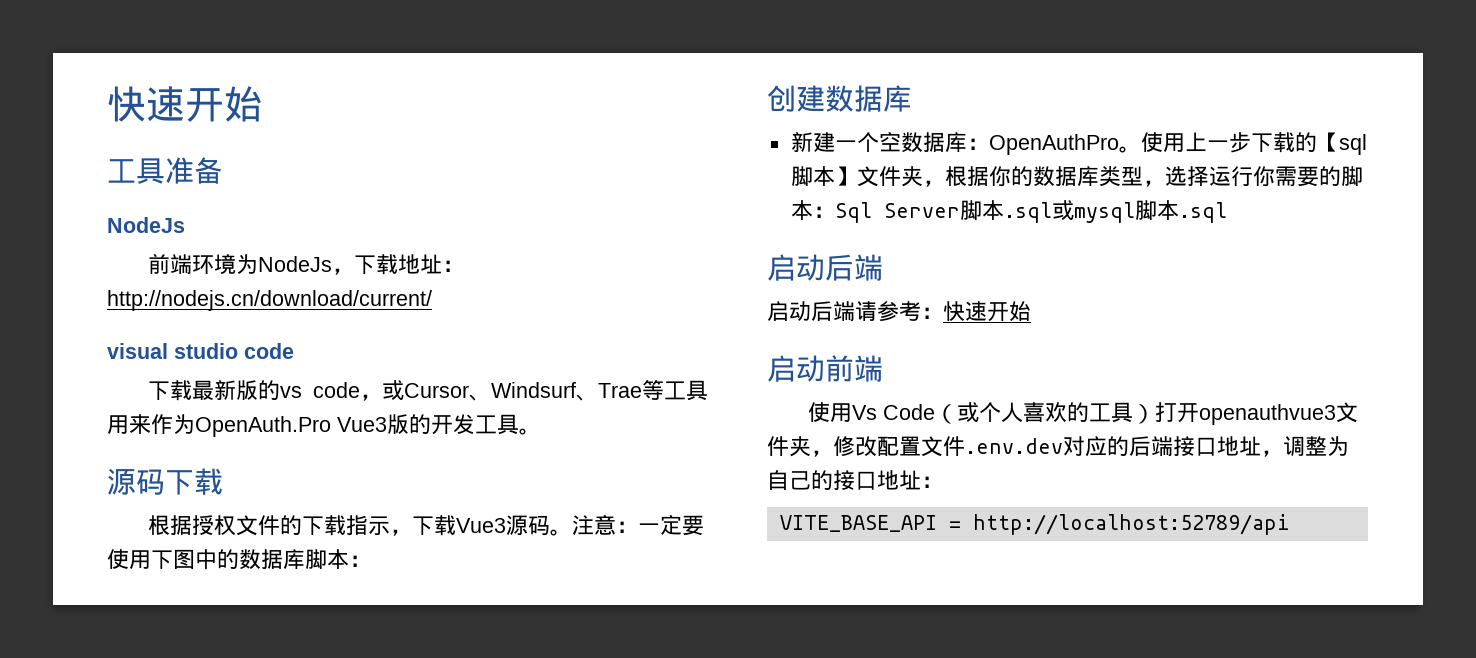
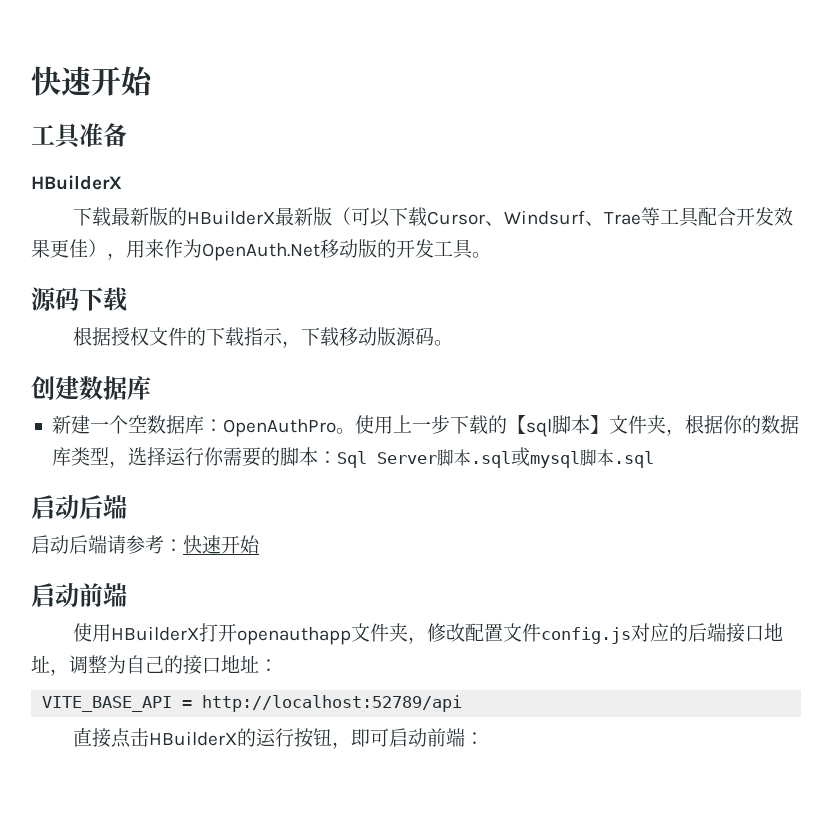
  工具准备
- NodeJs
- 前端环境为NodeJs，下载地址：http://nodejs.cn/download/current/
- visual studio code
- 下载最新版的vs code，或Cursor、Windsurf、Trae等工具用来作为OpenAuth.Pro Vue3版的开发工具。
+ HBuilderX
+ 下载最新版的HBuilderX最新版（可以下载Cursor、Windsurf、Trae等工具配合开发效果更佳），用来作为OpenAuth.Net移动版的开发工具。
- 根据授权文件的下载指示，下载Vue3源码。注意：一定要使用下图中的数据库脚本：
+ 根据授权文件的下载指示，下载移动版源码。
- 使用Vs Code（或个人喜欢的工具）打开openauthvue3文件夹，修改配置文件.env.dev对应的后端接口地址，调整为自己的接口地址：
+ 使用HBuilderX打开openauthapp文件夹，修改配置文件config.js对应的后端接口地址，调整为自己的接口地址：
+ 直接点击HBuilderX的运行按钮，即可启动前端：

